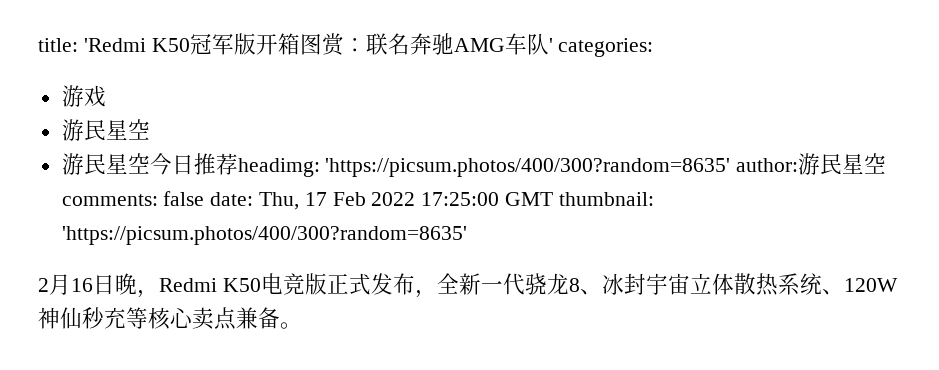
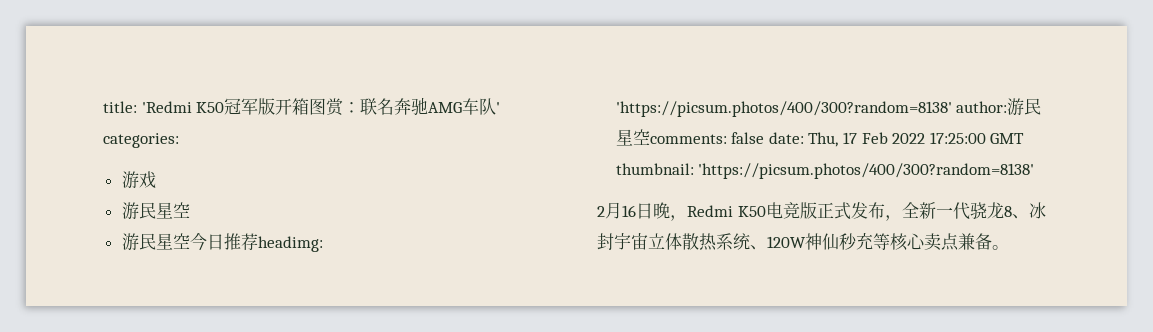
- 游民星空今日推荐headimg: 'https://picsum.photos/400/300?random=8635' author:游民星空comments: false date: Thu, 17 Feb 2022 17:25:00 GMT thumbnail: 'https://picsum.photos/400/300?random=8635'
+ 游民星空今日推荐headimg: 'https://picsum.photos/400/300?random=8138' author:游民星空comments: false date: Thu, 17 Feb 2022 17:25:00 GMT thumbnail: 'https://picsum.photos/400/300?random=8138'

